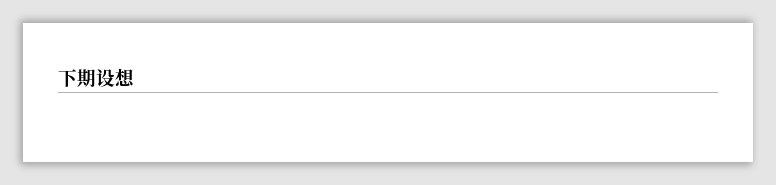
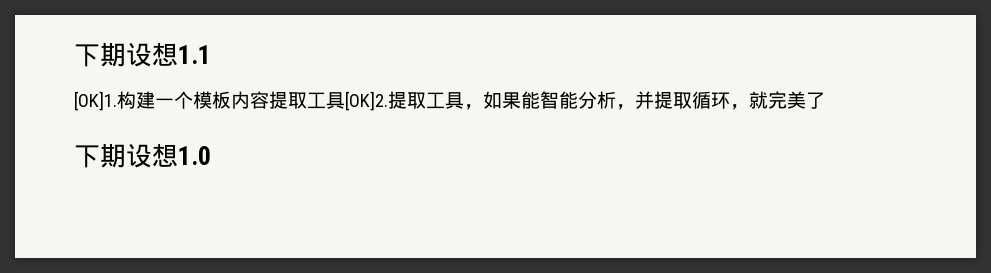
- 下期设想
+ 下期设想1.1
+ [OK]1.构建一个模板内容提取工具[OK]2.提取工具，如果能智能分析，并提取循环，就完美了
+ 下期设想1.0

